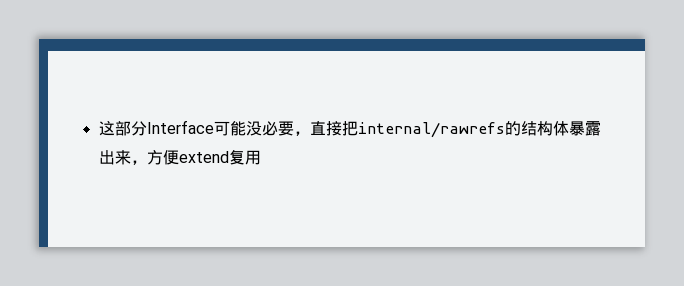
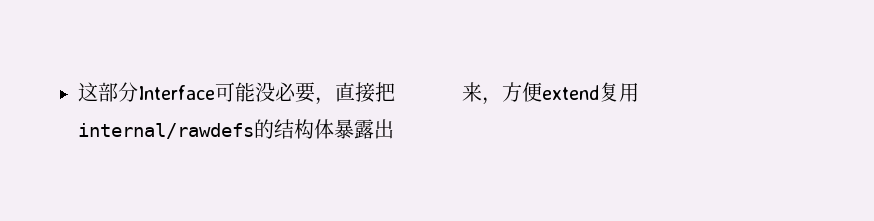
- 这部分Interface可能没必要，直接把internal/rawrefs的结构体暴露出来，方便extend复用
+ 这部分Interface可能没必要，直接把internal/rawdefs的结构体暴露出来，方便extend复用

